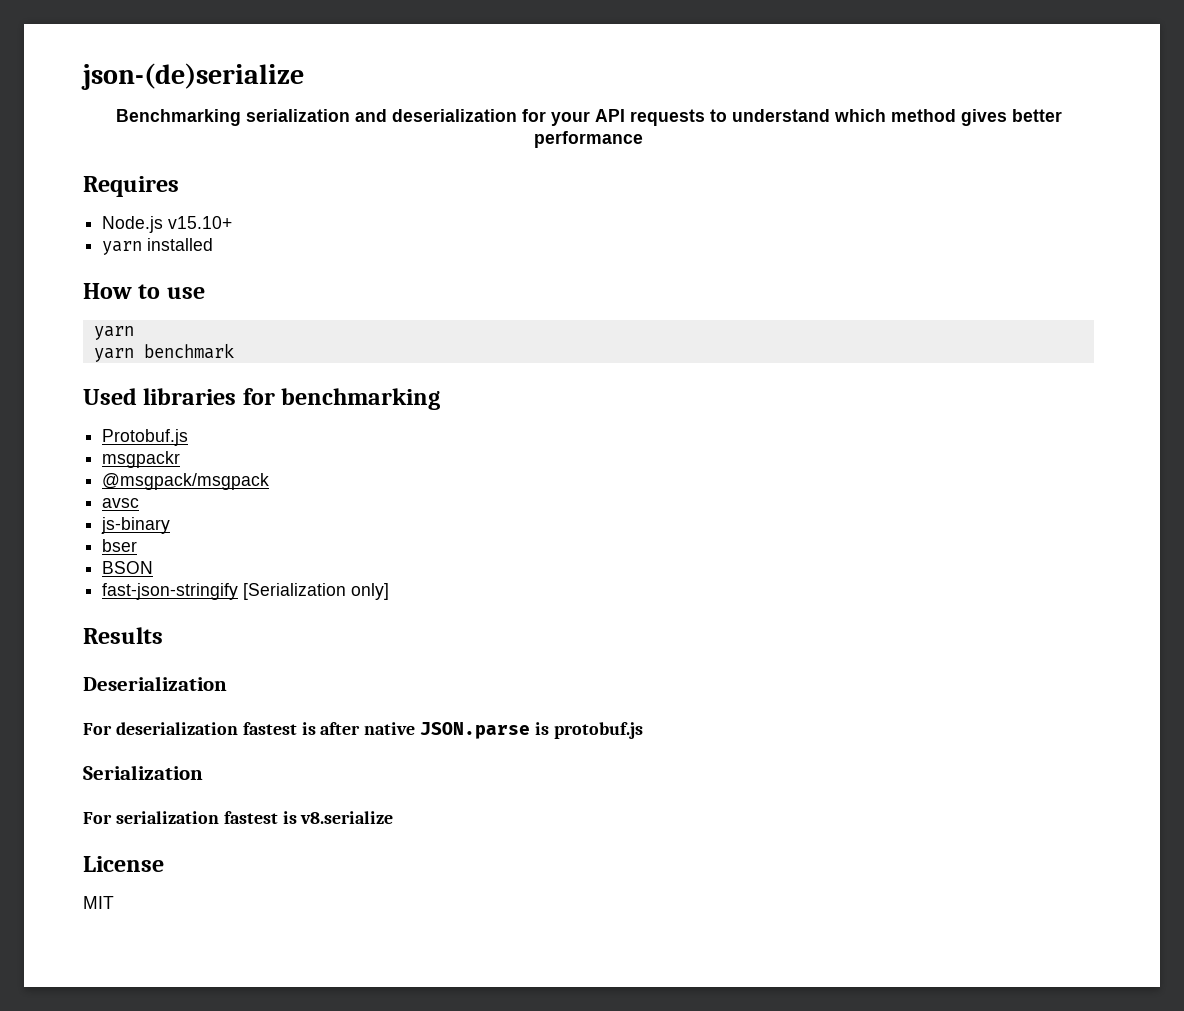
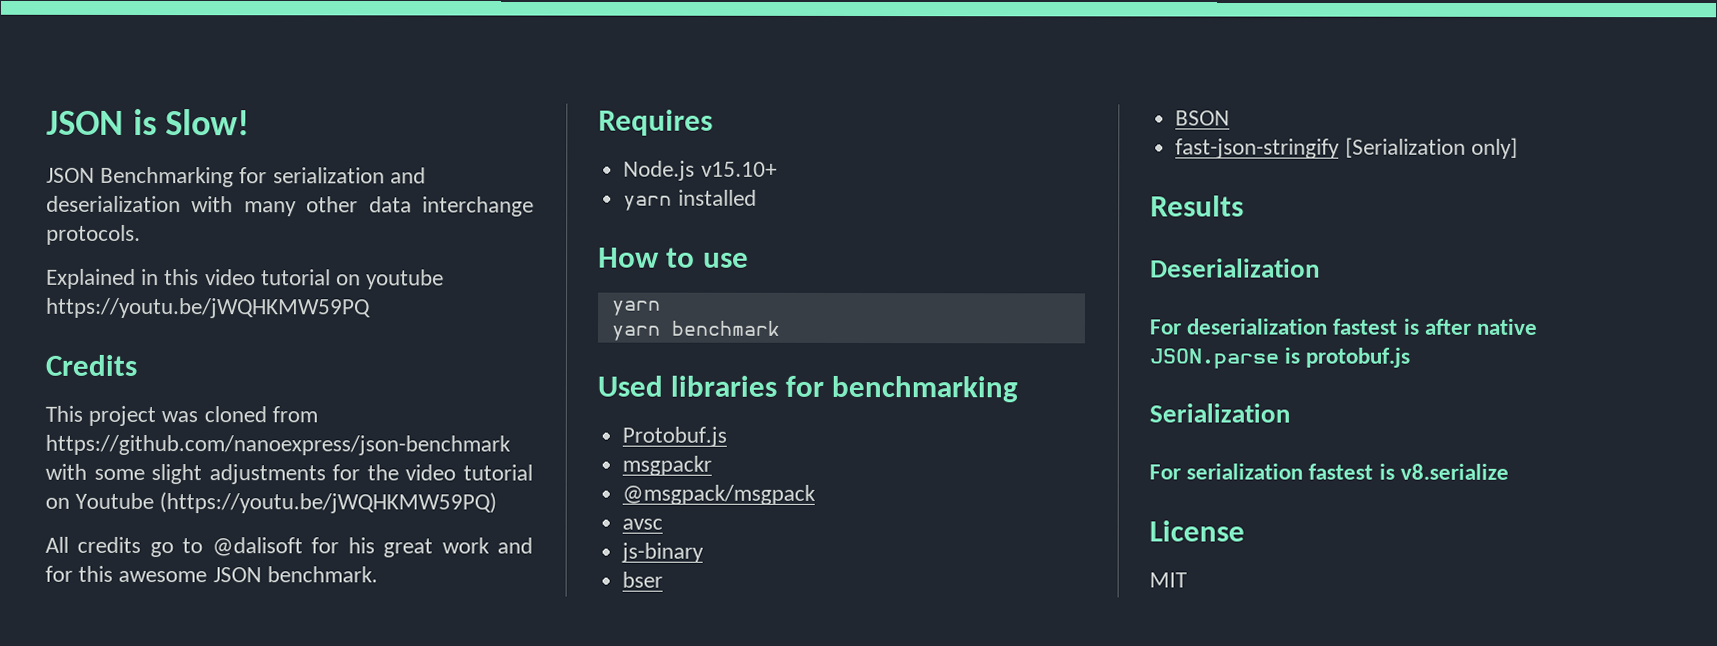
- json-(de)serialize
- Benchmarking serialization and deserialization for your API requests to understand which method gives better performance
+ JSON is Slow!
+ JSON Benchmarking for serialization and deserialization with many other data interchange protocols.
+ Explained in this video tutorial on youtube https://youtu.be/jWQHKMW59PQ
+ Credits
+ This project was cloned from https://github.com/nanoexpress/json-benchmark with some slight adjustments for the video tutorial on Youtube (https://youtu.be/jWQHKMW59PQ)
+ All credits go to @dalisoft for his great work and for this awesome JSON benchmark.

